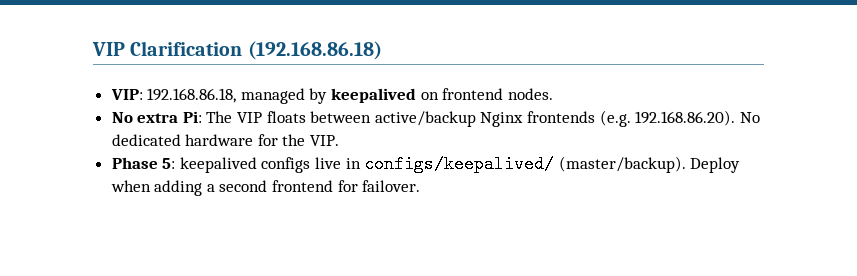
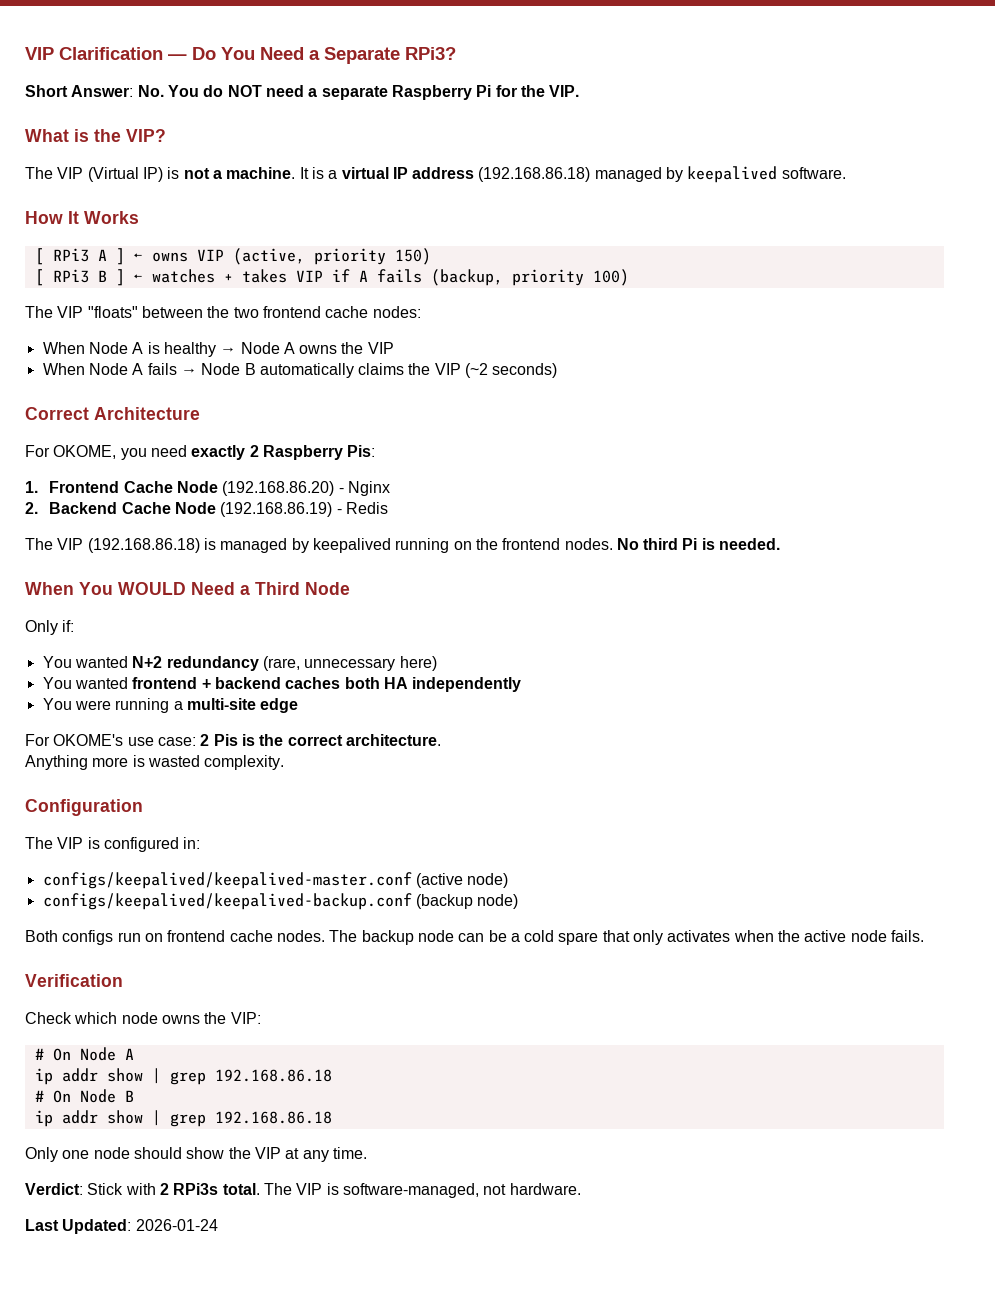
- VIP Clarification (192.168.86.18)
- VIP: 192.168.86.18, managed by keepalived on frontend nodes.
- No extra Pi: The VIP floats between active/backup Nginx frontends (e.g. 192.168.86.20). No dedicated hardware for the VIP.
- Phase 5: keepalived configs live in configs/keepalived/ (master/backup). Deploy when adding a second frontend for failover.
+ VIP Clarification — Do You Need a Separate RPi3?
+ Short Answer: No. You do NOT need a separate Raspberry Pi for the VIP.
+ What is the VIP?
+ The VIP (Virtual IP) is not a machine. It is a virtual IP address (192.168.86.18) managed by keepalived software.
+ How It Works
+ [ RPi3 A ] ← owns VIP (active, priority 150)
+ [ RPi3 B ] ← watches + takes VIP if A fails (backup, priority 100)
+ The VIP "floats" between the two frontend cache nodes:
+ When Node A is healthy → Node A owns the VIP
+ When Node A fails → Node B automatically claims the VIP (~2 seconds)
+ Correct Architecture
+ For OKOME, you need exactly 2 Raspberry Pis:
+ 1. Frontend Cache Node (192.168.86.20) - Nginx
+ 2. Backend Cache Node (192.168.86.19) - Redis
+ The VIP (192.168.86.18) is managed by keepalived running on the frontend nodes. No third Pi is needed.
+ When You WOULD Need a Third Node
+ Only if:
+ You wanted N+2 redundancy (rare, unnecessary here)
+ You wanted frontend + backend caches both HA independently
+ You were running a multi-site edge
+ For OKOME's use case: 2 Pis is the correct architecture.
+ Anything more is wasted complexity.
+ Configuration
+ The VIP is configured in:
+ configs/keepalived/keepalived-master.conf (active node)
+ configs/keepalived/keepalived-backup.conf (backup node)
+ Both configs run on frontend cache nodes. The backup node can be a cold spare that only activates when the active node fails.
+ Verification
+ Check which node owns the VIP:
+ # On Node A
+ ip addr show | grep 192.168.86.18
+ # On Node B
+ ip addr show | grep 192.168.86.18
+ Only one node should show the VIP at any time.
+ Verdict: Stick with 2 RPi3s total. The VIP is software-managed, not hardware.
+ Last Updated: 2026-01-24

